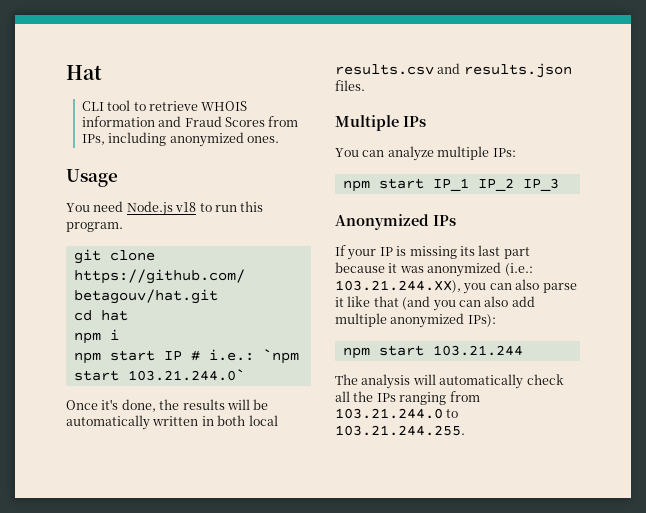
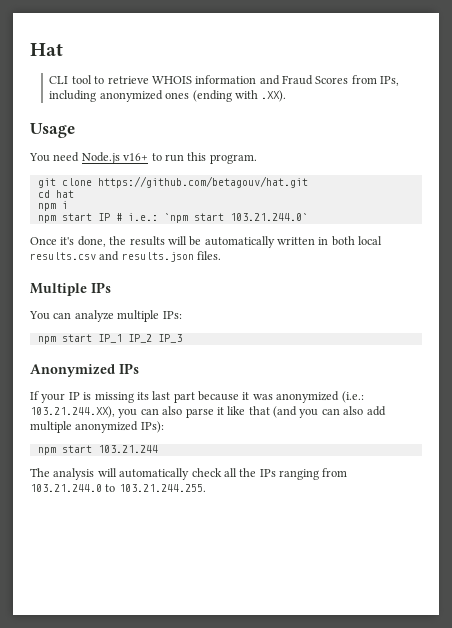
- CLI tool to retrieve WHOIS information and Fraud Scores from IPs, including anonymized ones.
+ CLI tool to retrieve WHOIS information and Fraud Scores from IPs, including anonymized ones (ending with .XX).
- You need Node.js v18 to run this program.
+ You need Node.js v16+ to run this program.

